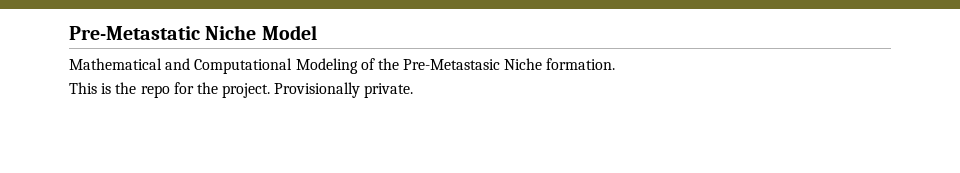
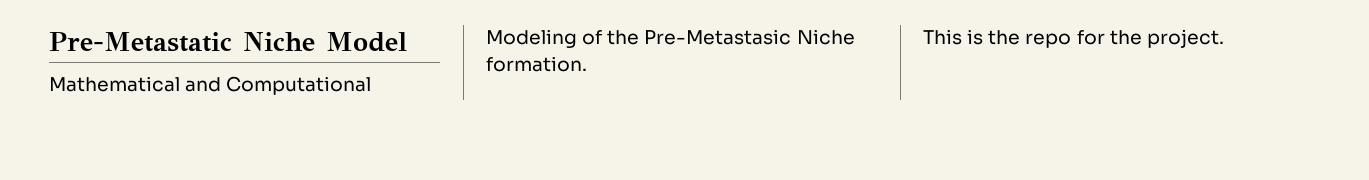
- Provisionally private.

